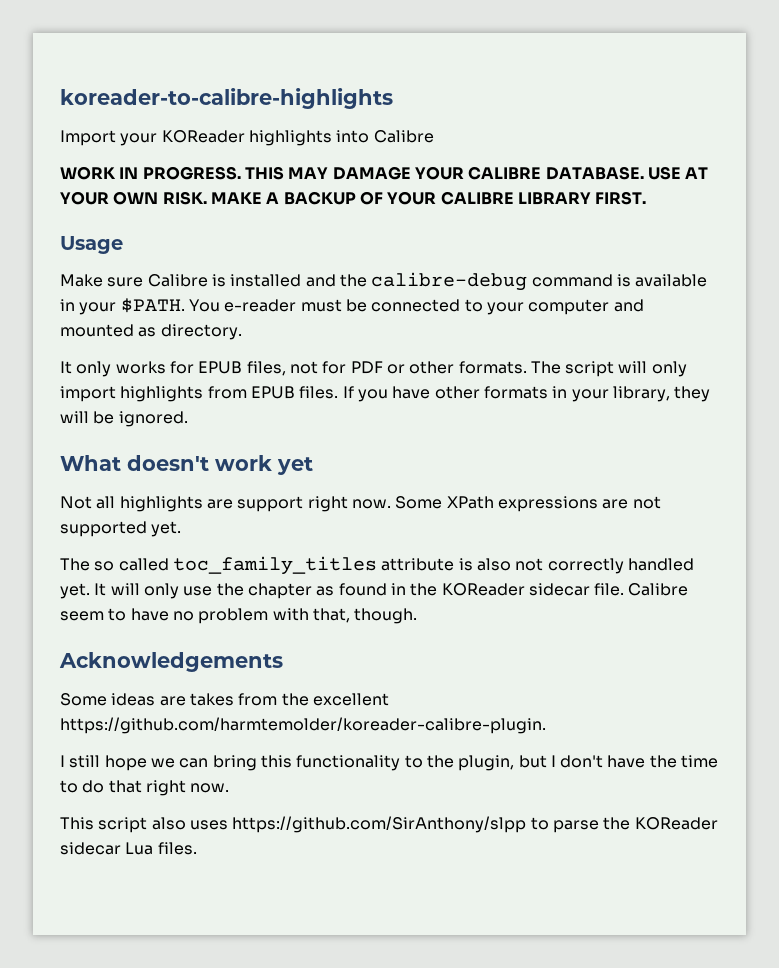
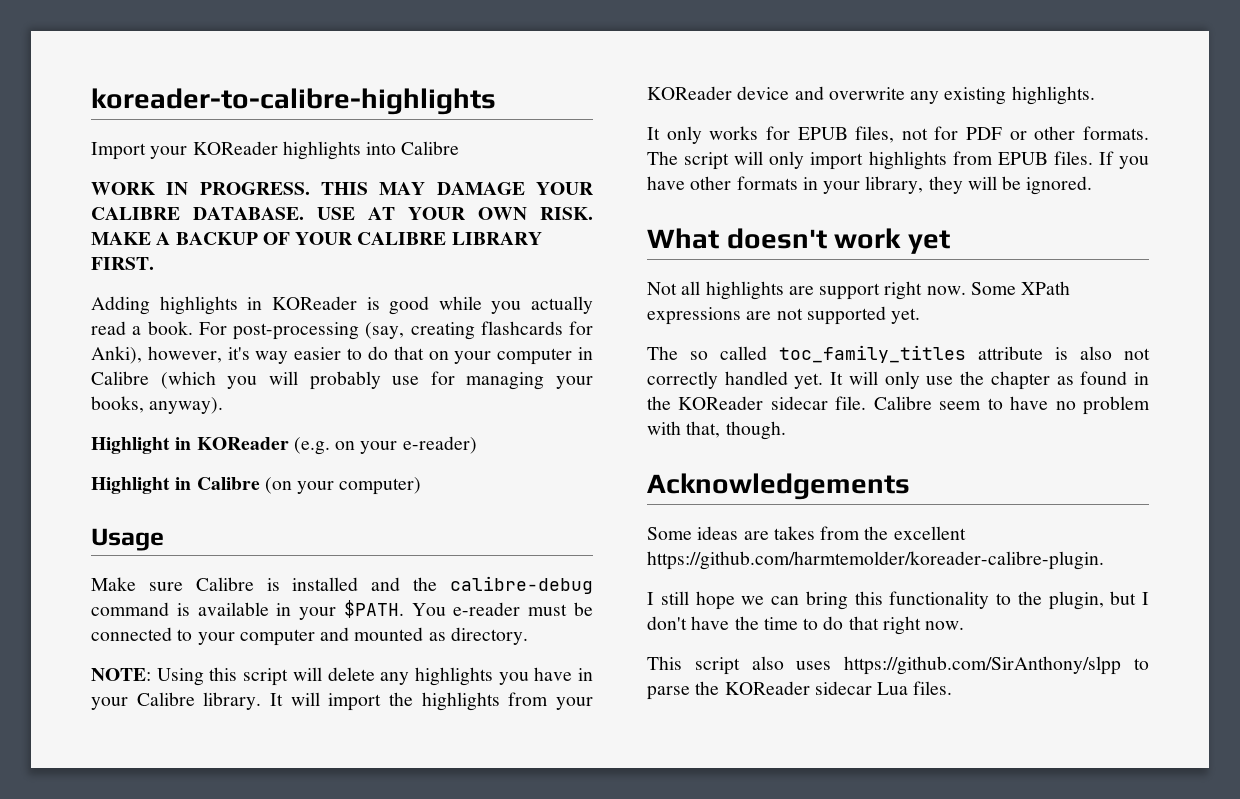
+ Adding highlights in KOReader is good while you actually read a book. For post-processing (say, creating flashcards for Anki), however, it's way easier to do that on your computer in Calibre (which you will probably use for managing your books, anyway).
+ Highlight in KOReader (e.g. on your e-reader)
+ Highlight in Calibre (on your computer)
+ NOTE: Using this script will delete any highlights you have in your Calibre library. It will import the highlights from your KOReader device and overwrite any existing highlights.

